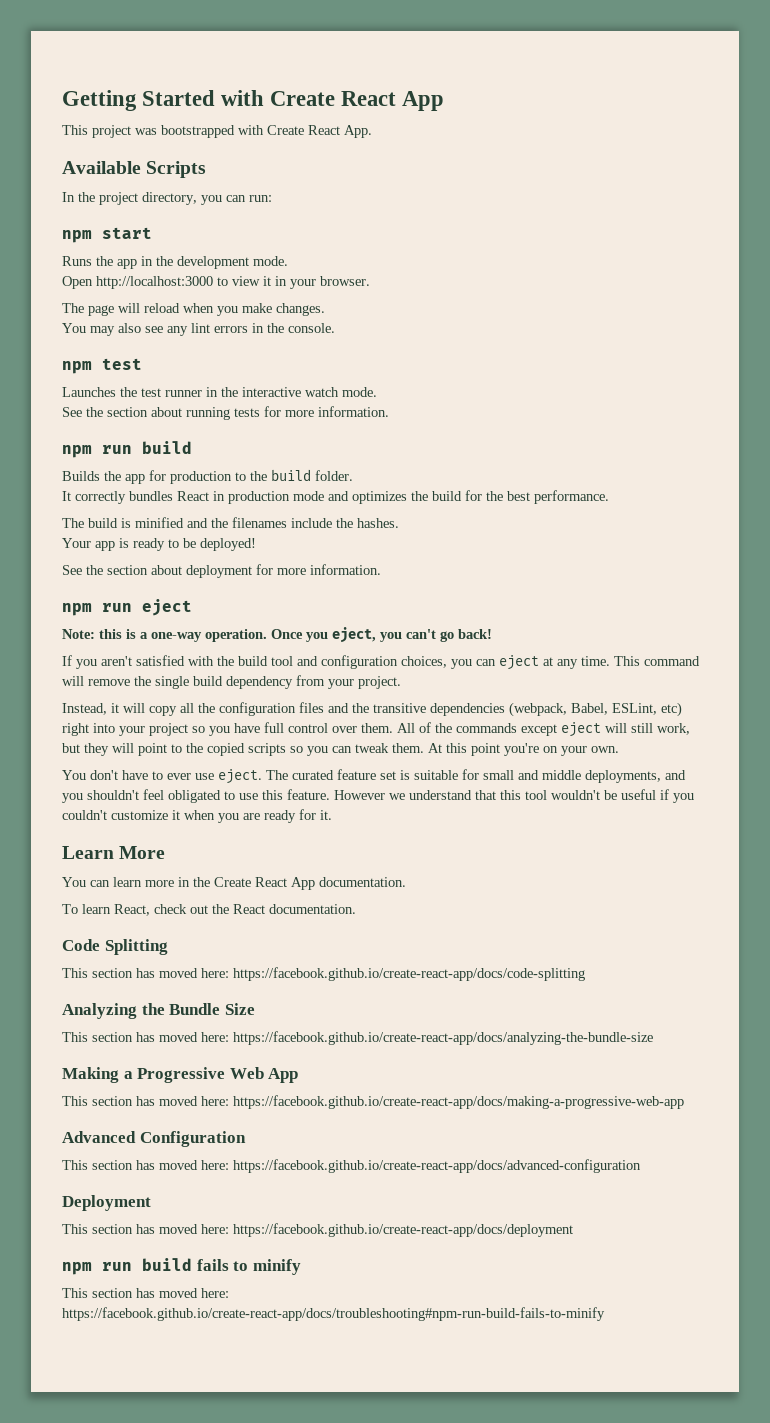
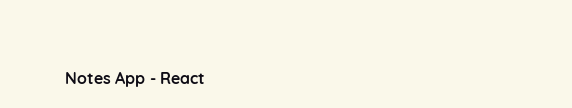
- Getting Started with Create React App
- This project was bootstrapped with Create React App.
- Available Scripts
- In the project directory, you can run:
- npm start
- Runs the app in the development mode.
- Open http://localhost:3000 to view it in your browser.
- The page will reload when you make changes.
- You may also see any lint errors in the console.
- npm test
- Launches the test runner in the interactive watch mode.
- See the section about running tests for more information.
- npm run build
- Builds the app for production to the build folder.
- It correctly bundles React in production mode and optimizes the build for the best performance.
- The build is minified and the filenames include the hashes.
- Your app is ready to be deployed!
- See the section about deployment for more information.
- npm run eject
- Note: this is a one-way operation. Once you eject, you can't go back!
- If you aren't satisfied with the build tool and configuration choices, you can eject at any time. This command will remove the single build dependency from your project.
- Instead, it will copy all the configuration files and the transitive dependencies (webpack, Babel, ESLint, etc) right into your project so you have full control over them. All of the commands except eject will still work, but they will point to the copied scripts so you can tweak them. At this point you're on your own.
- You don't have to ever use eject. The curated feature set is suitable for small and middle deployments, and you shouldn't feel obligated to use this feature. However we understand that this tool wouldn't be useful if you couldn't customize it when you are ready for it.
- Learn More
- You can learn more in the Create React App documentation.
- To learn React, check out the React documentation.
- Code Splitting
- This section has moved here: https://facebook.github.io/create-react-app/docs/code-splitting
- Analyzing the Bundle Size
- This section has moved here: https://facebook.github.io/create-react-app/docs/analyzing-the-bundle-size
- Making a Progressive Web App
- This section has moved here: https://facebook.github.io/create-react-app/docs/making-a-progressive-web-app
- Advanced Configuration
- This section has moved here: https://facebook.github.io/create-react-app/docs/advanced-configuration
- Deployment
- This section has moved here: https://facebook.github.io/create-react-app/docs/deployment
- npm run build fails to minify
- This section has moved here: https://facebook.github.io/create-react-app/docs/troubleshooting#npm-run-build-fails-to-minify
+ Notes App - React

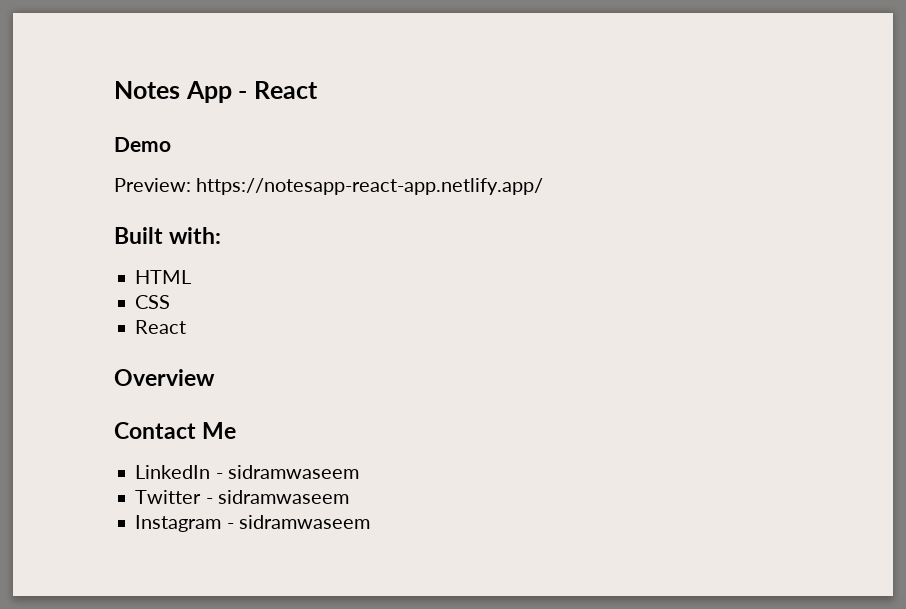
+ Demo
+ Preview: https://notesapp-react-app.netlify.app/
+ Built with:
+ HTML
+ CSS
+ React
+ Overview
+ Contact Me
+ LinkedIn - sidramwaseem
+ Twitter - sidramwaseem
+ Instagram - sidramwaseem

